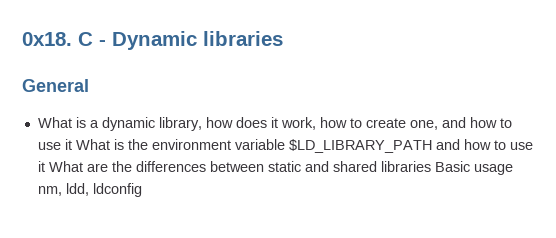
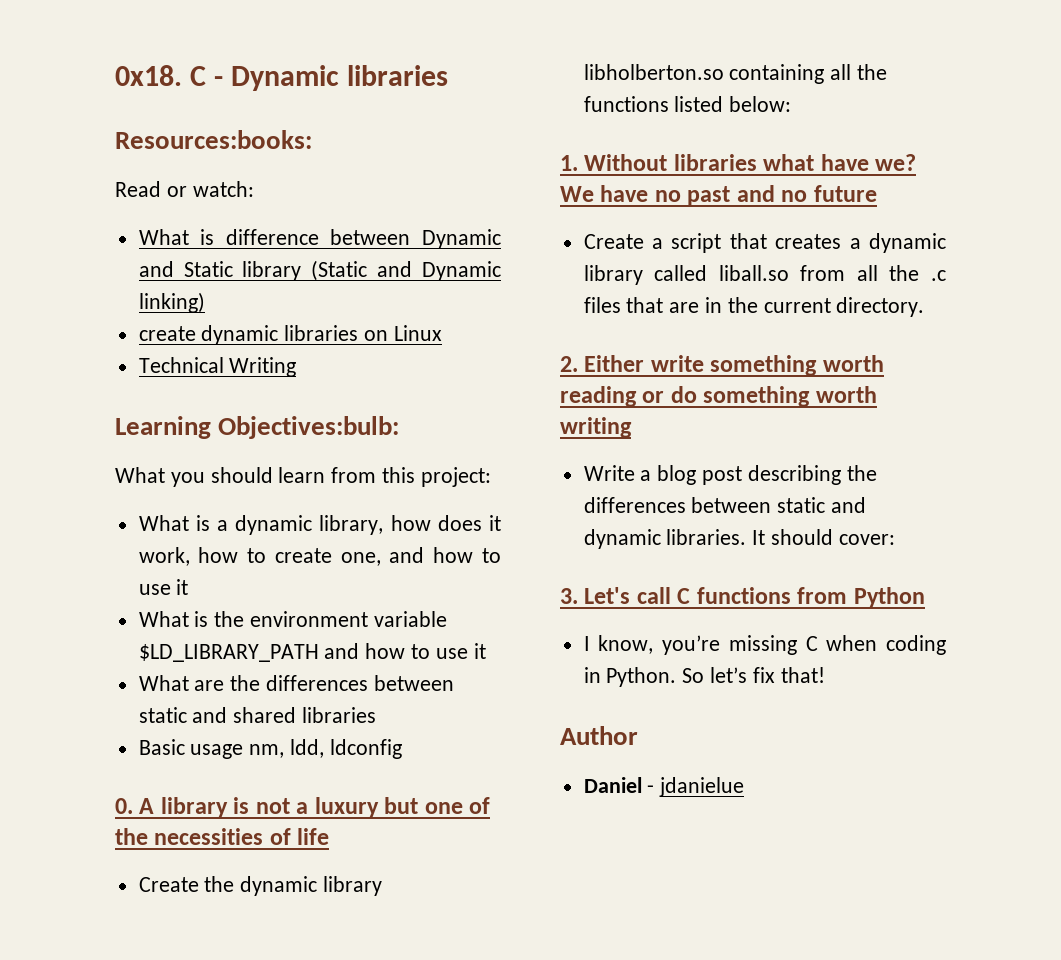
- General
+ Resources:books:
+ Read or watch:
+ What is difference between Dynamic and Static library (Static and Dynamic linking)
+ create dynamic libraries on Linux
+ Technical Writing
+ Learning Objectives:bulb:
+ What you should learn from this project:
- What is a dynamic library, how does it work, how to create one, and how to use it What is the environment variable $LD_LIBRARY_PATH and how to use it What are the differences between static and shared libraries Basic usage nm, ldd, ldconfig
+ What is a dynamic library, how does it work, how to create one, and how to use it
+ What is the environment variable $LD_LIBRARY_PATH and how to use it
+ What are the differences between static and shared libraries
+ Basic usage nm, ldd, ldconfig
+ 0. A library is not a luxury but one of the necessities of life
+ Create the dynamic library libholberton.so containing all the functions listed below:
+ 1. Without libraries what have we? We have no past and no future
+ Create a script that creates a dynamic library called liball.so from all the .c files that are in the current directory.
+ 2. Either write something worth reading or do something worth writing
+ Write a blog post describing the differences between static and dynamic libraries. It should cover:
+ 3. Let's call C functions from Python
+ I know, you’re missing C when coding in Python. So let’s fix that!
+ Author
+ Daniel - jdanielue

